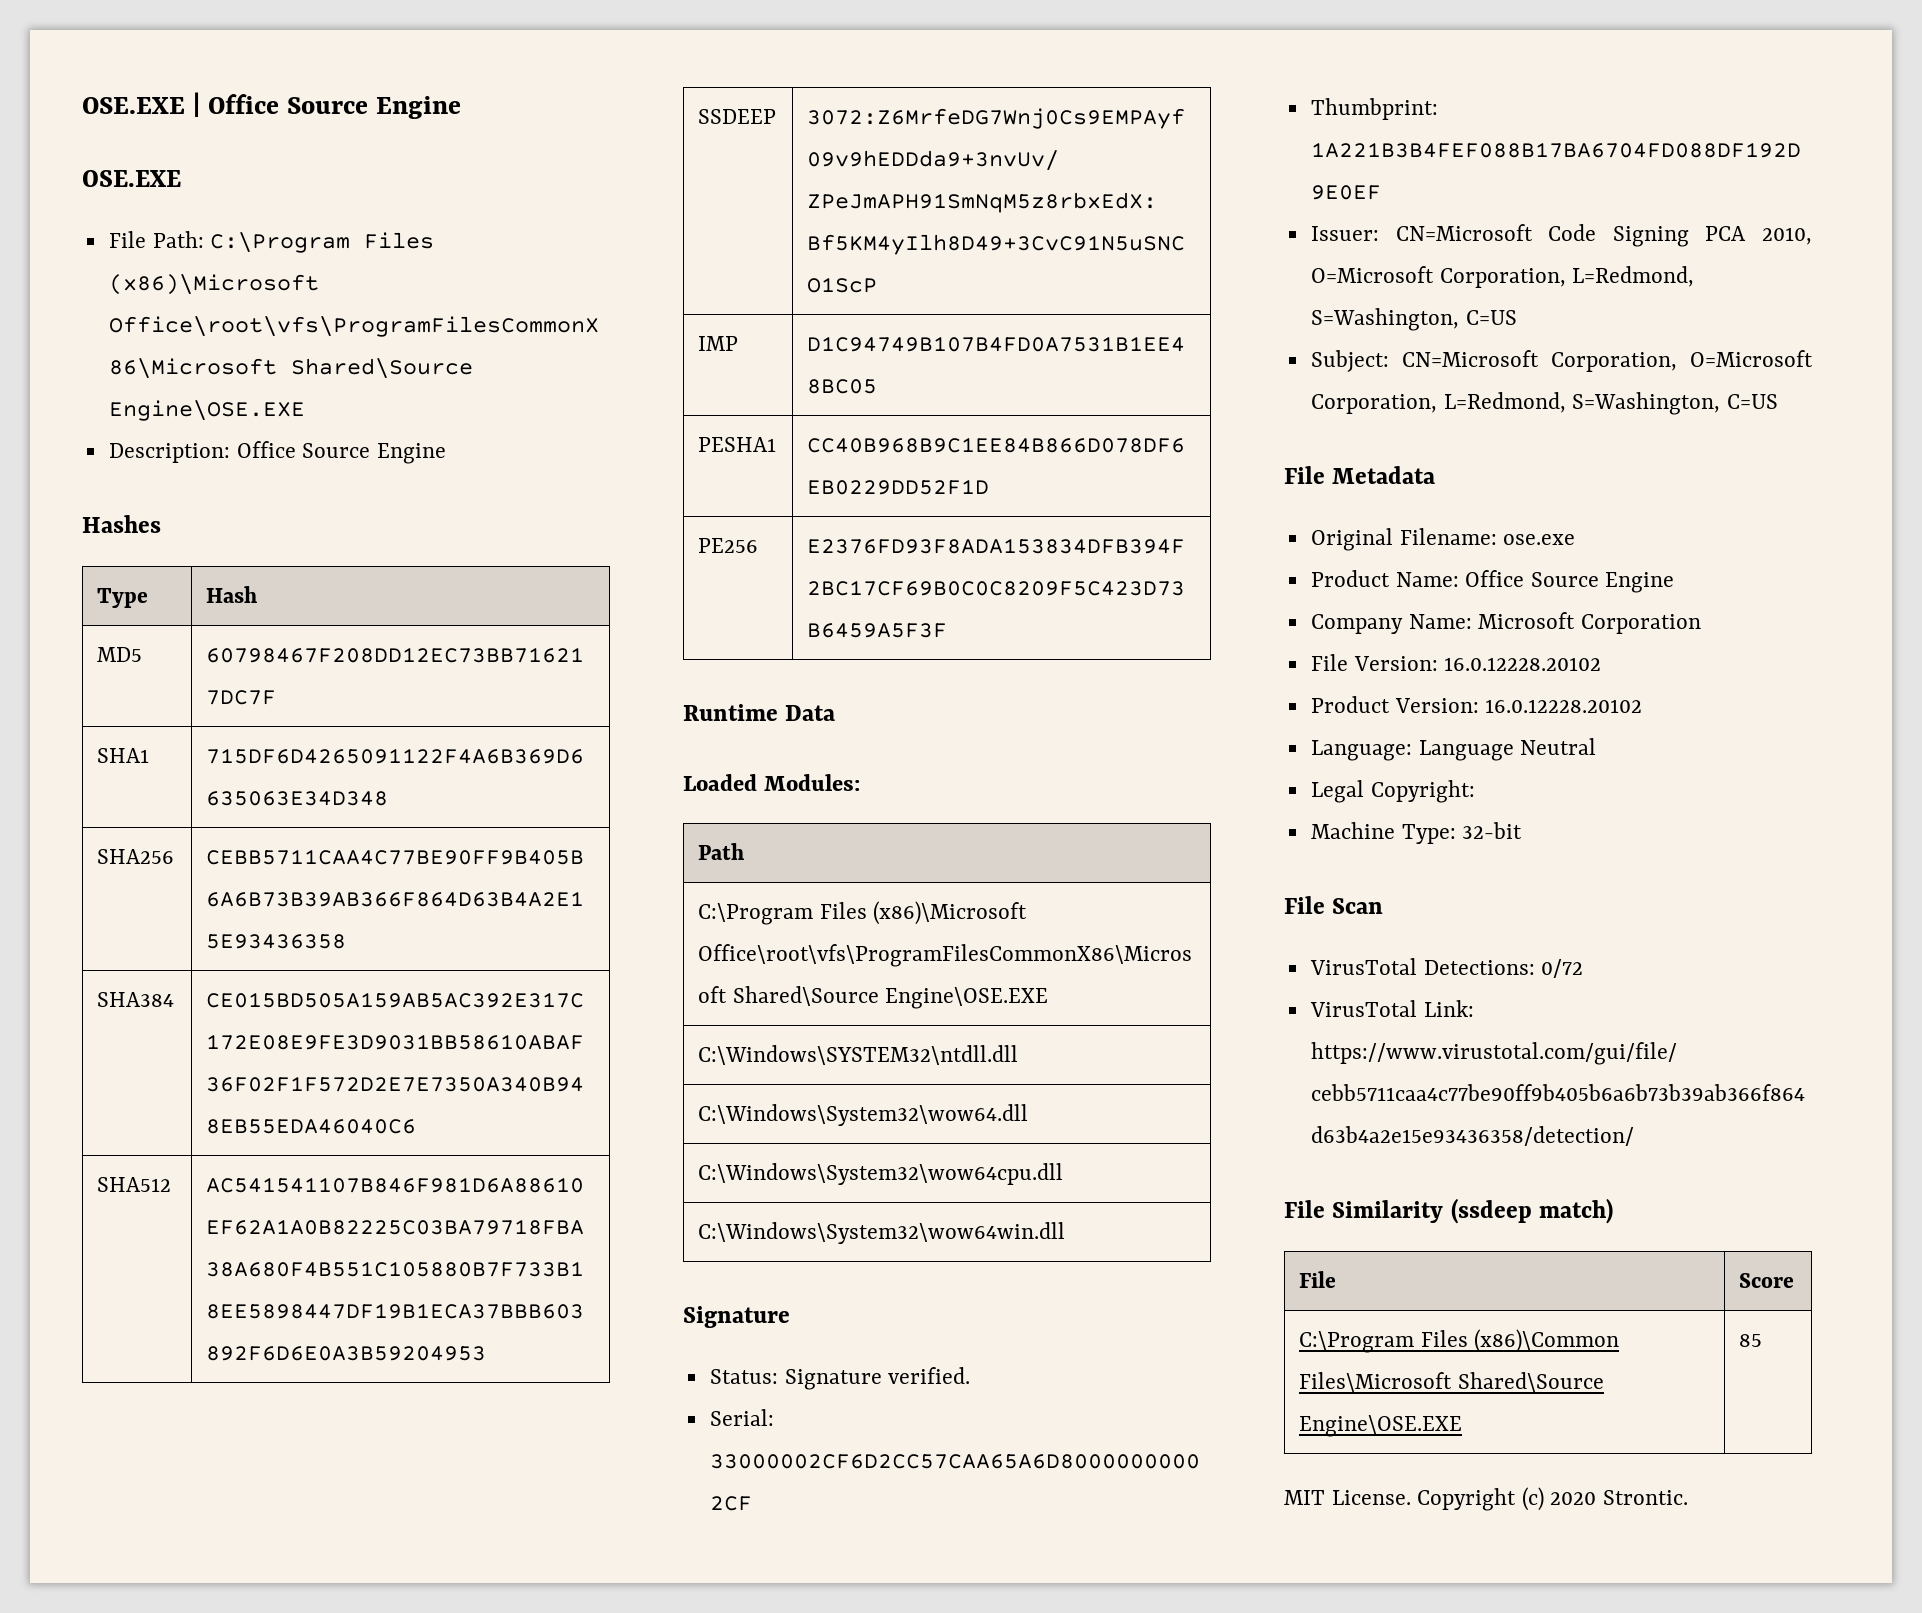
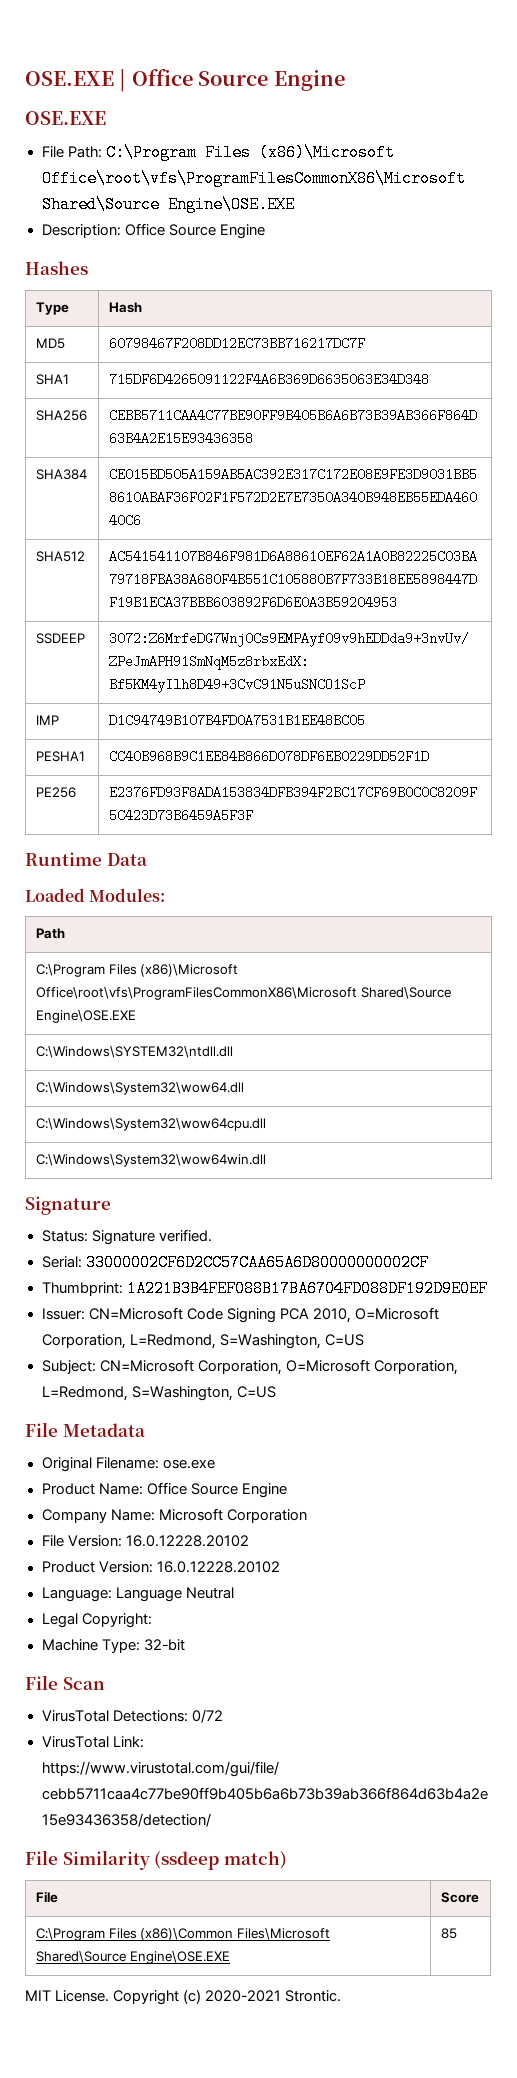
- Copyright (c) 2020 Strontic.
+ Copyright (c) 2020-2021 Strontic.

